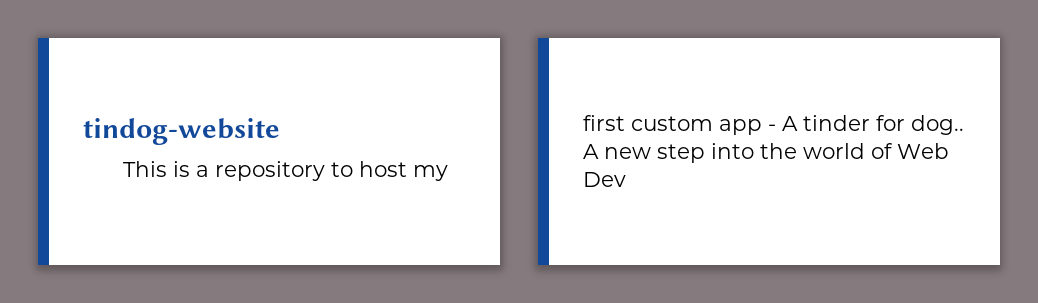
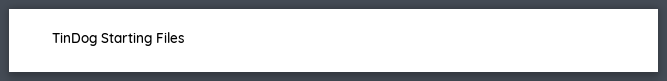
- tindog-website
- This is a repository to host my first custom app - A tinder for dog.. A new step into the world of Web Dev
+ TinDog Starting Files

